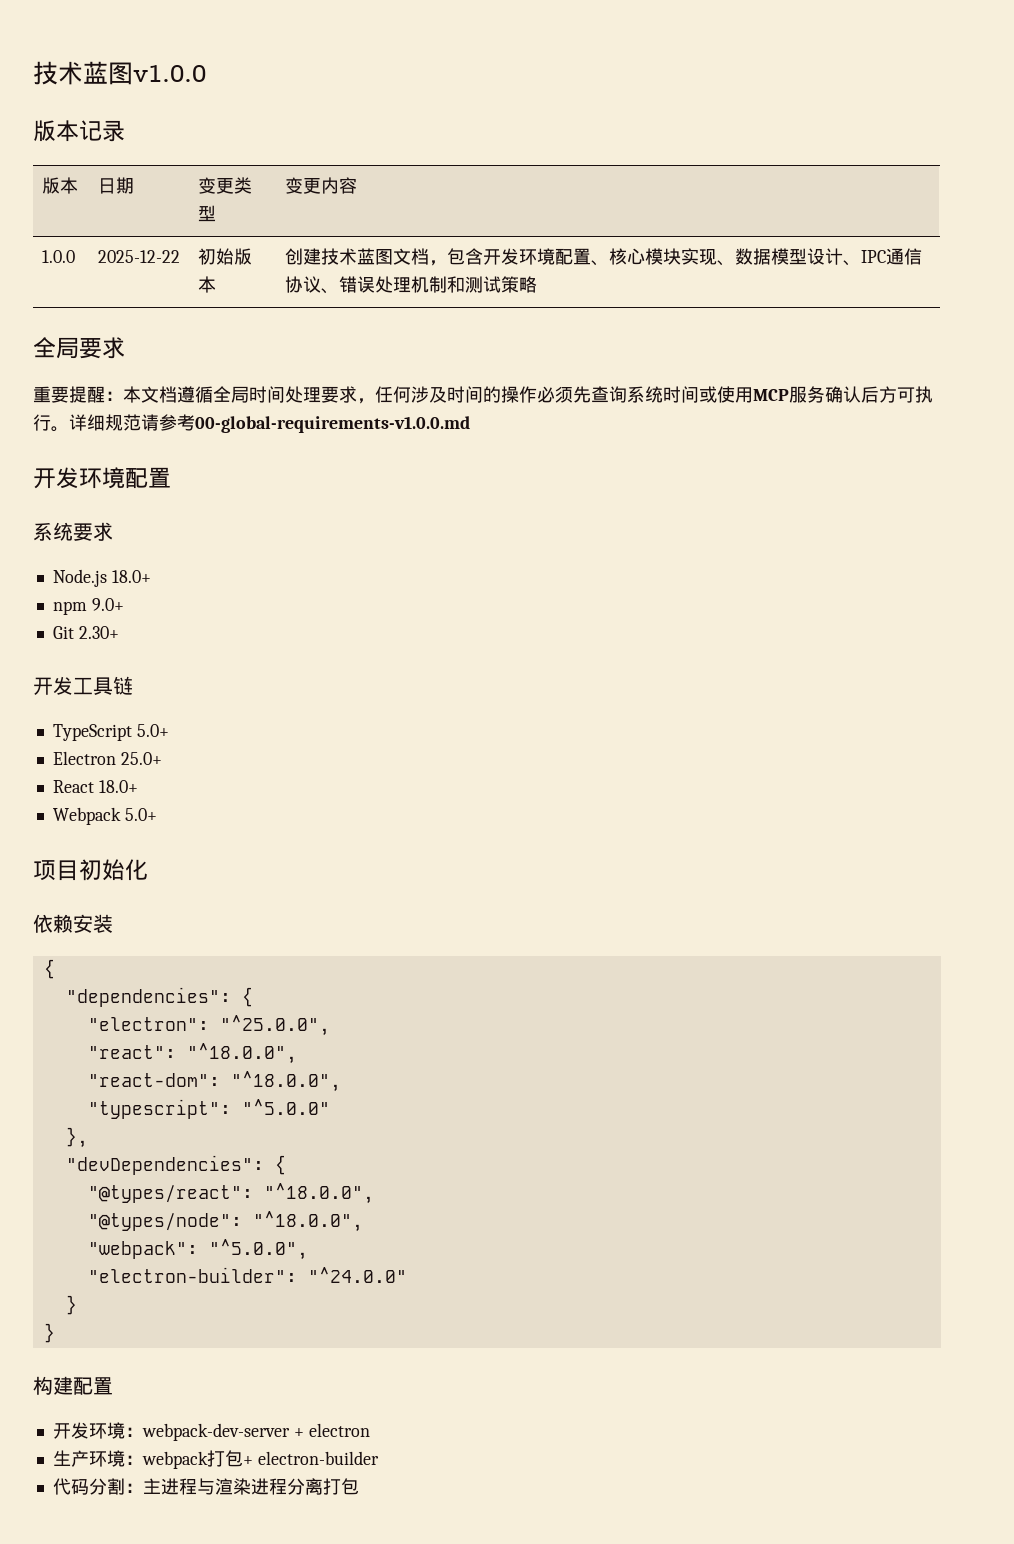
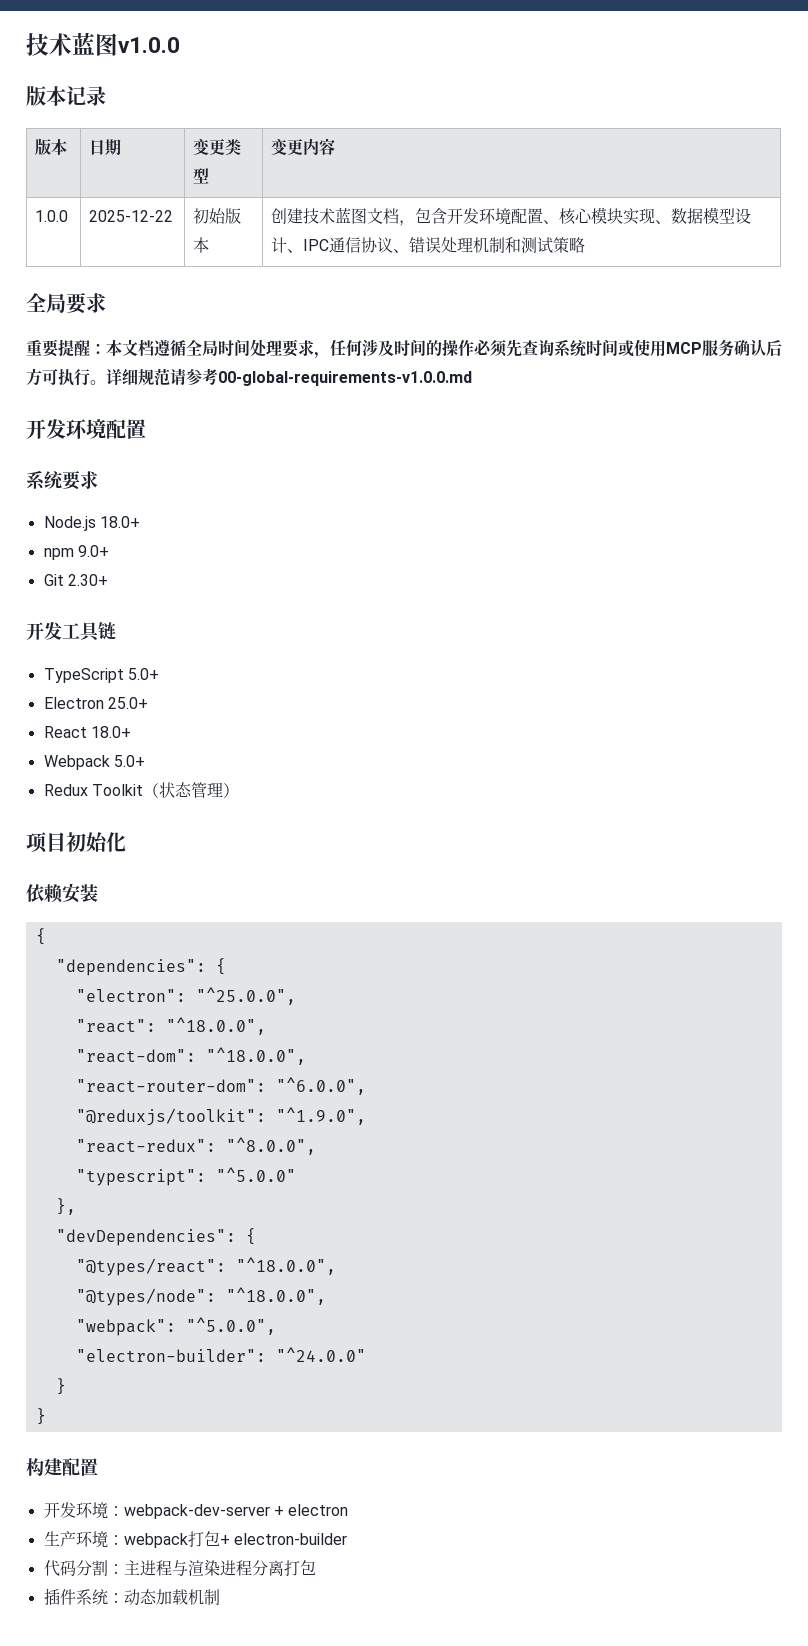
+ Redux Toolkit（状态管理）
+ "react-router-dom": "^6.0.0",
+ "@reduxjs/toolkit": "^1.9.0",
+ "react-redux": "^8.0.0",
+ 插件系统：动态加载机制

